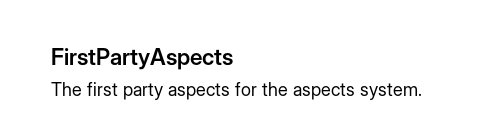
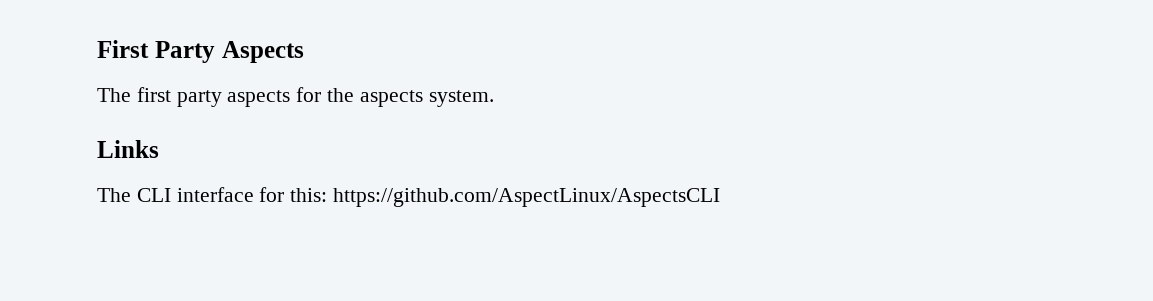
- FirstPartyAspects
+ First Party Aspects
+ Links
+ The CLI interface for this: https://github.com/AspectLinux/AspectsCLI

